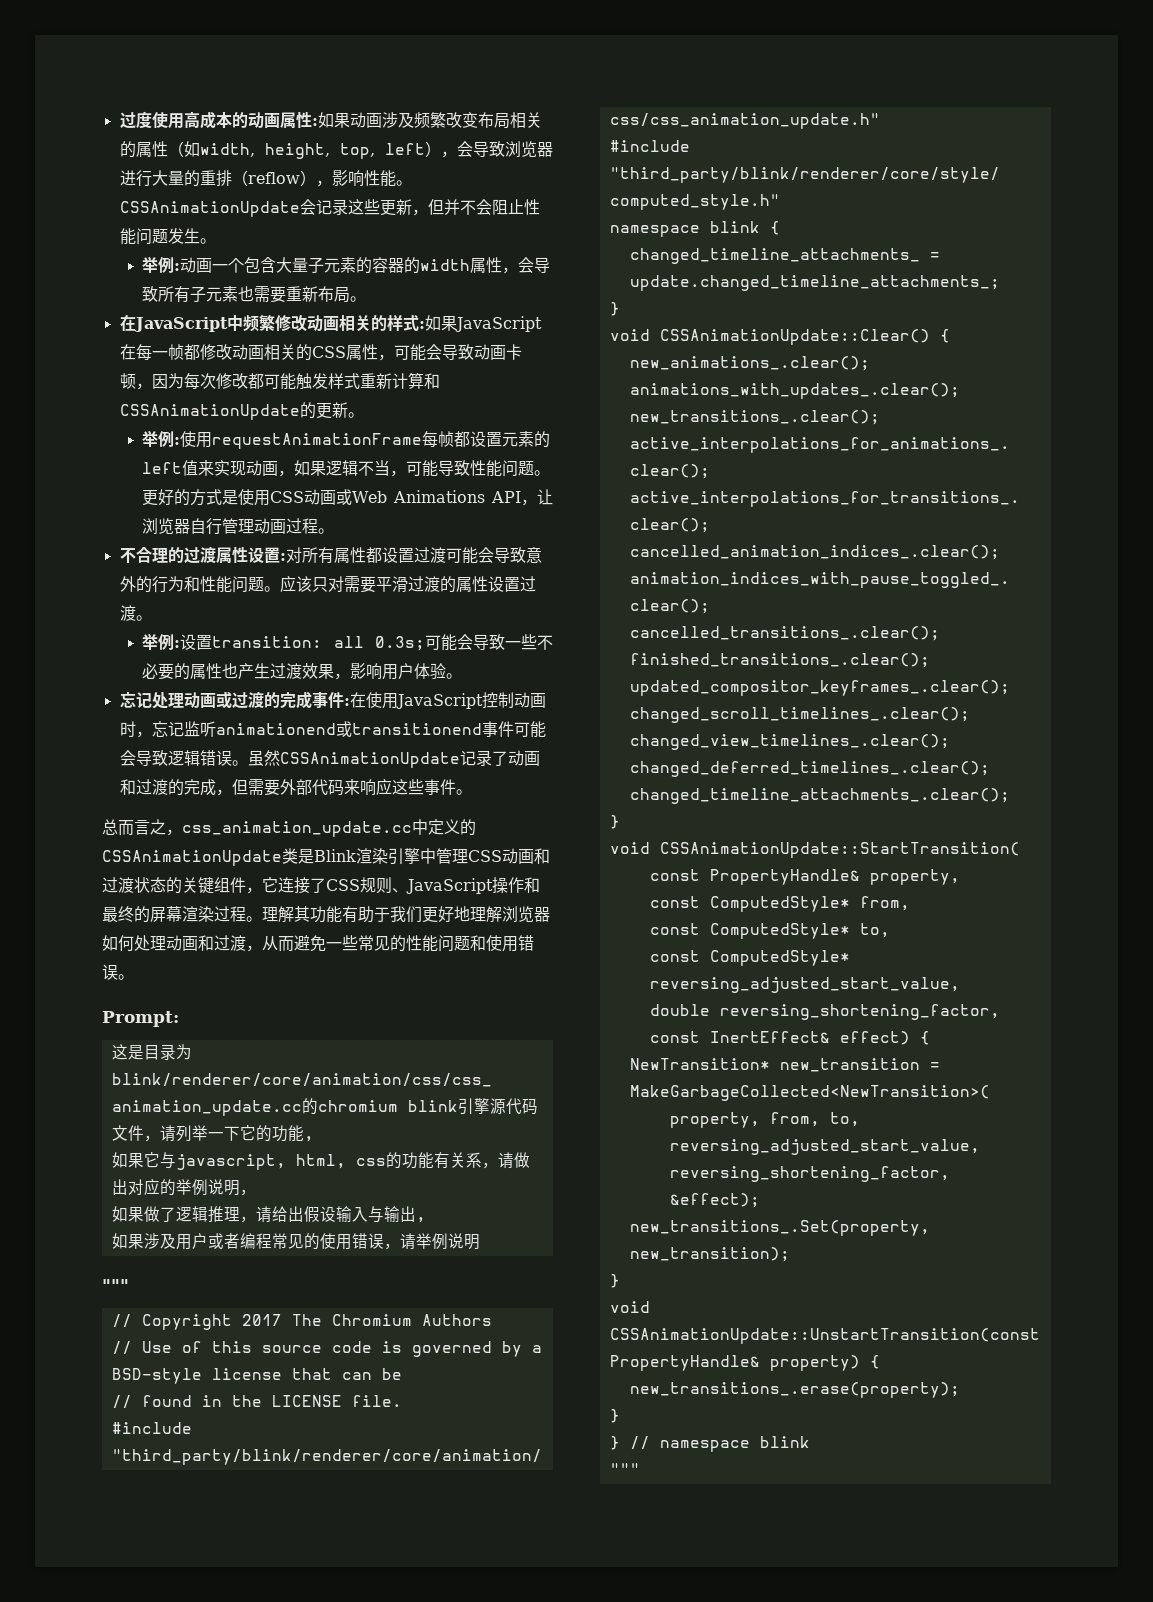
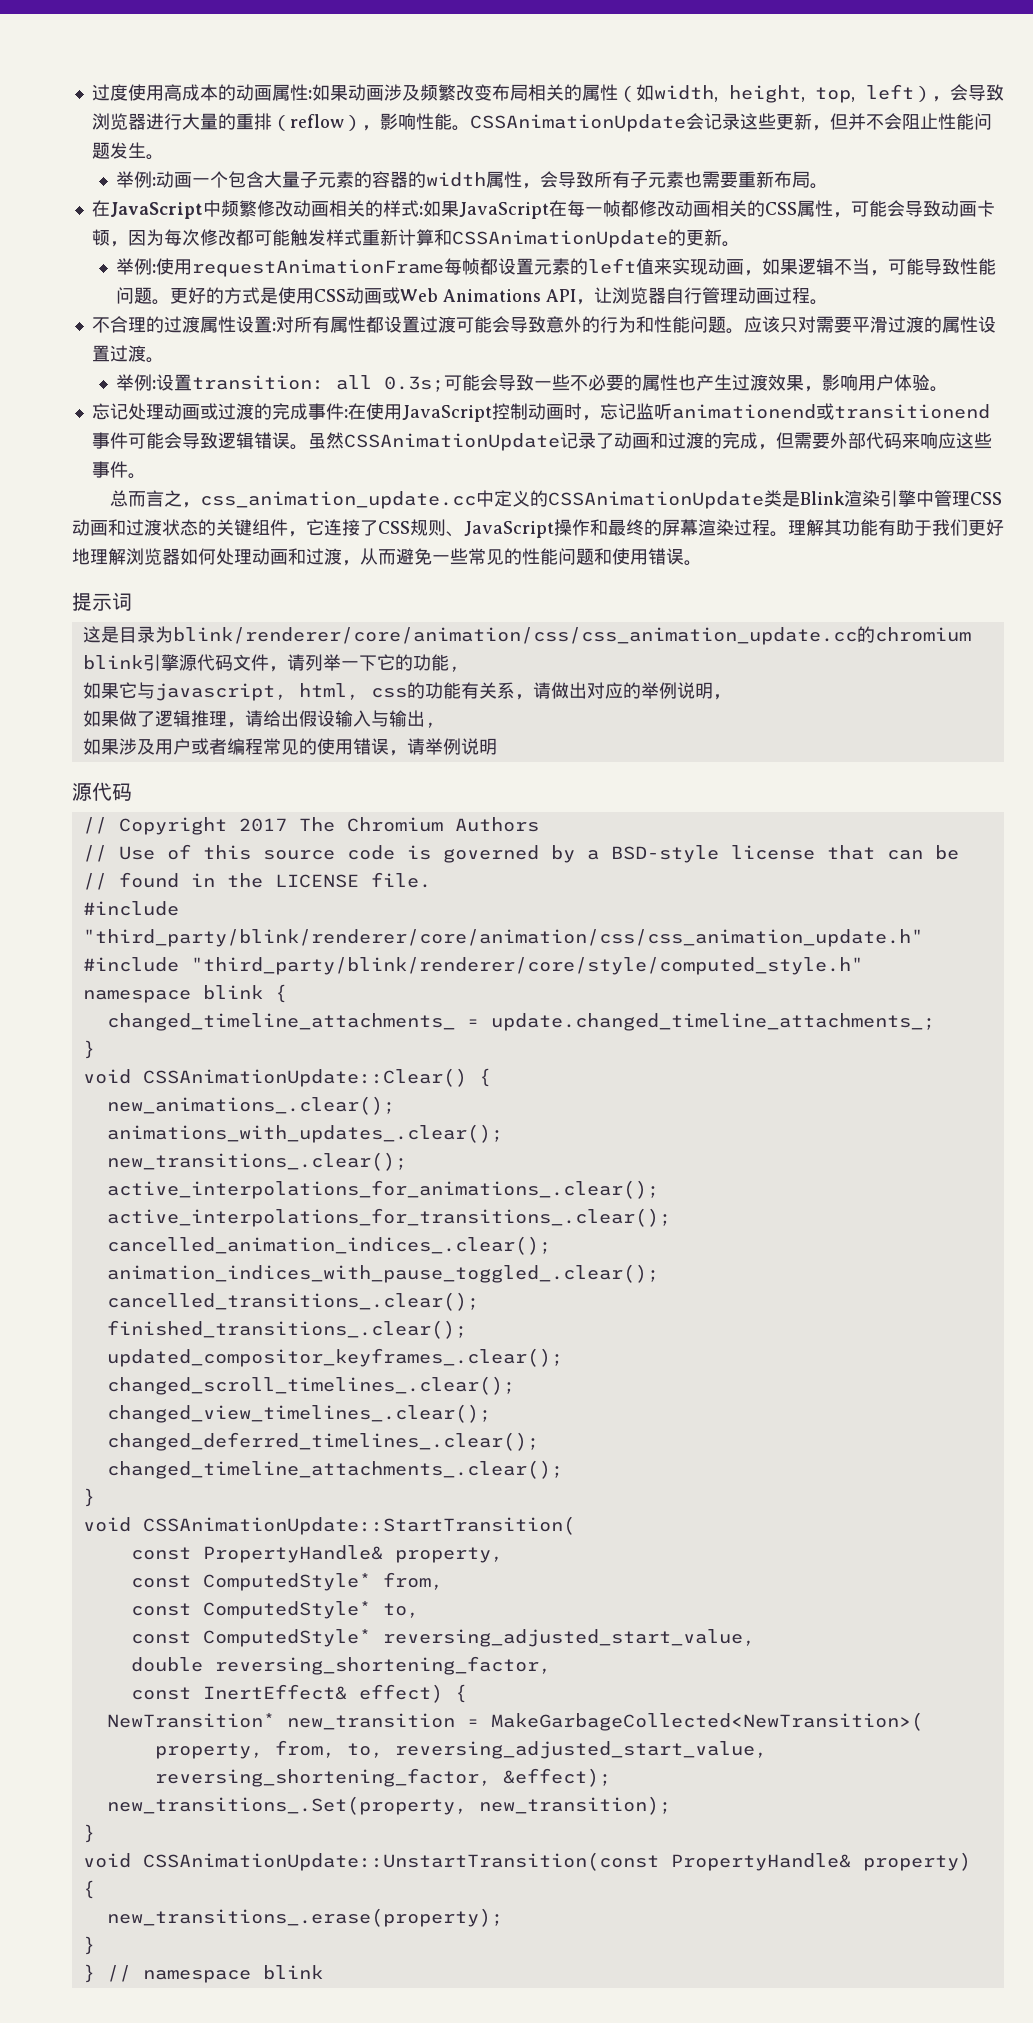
- Prompt:
+ 提示词
  如果涉及用户或者编程常见的使用错误，请举例说明
- """
+ 源代码
  } // namespace blink
- """

